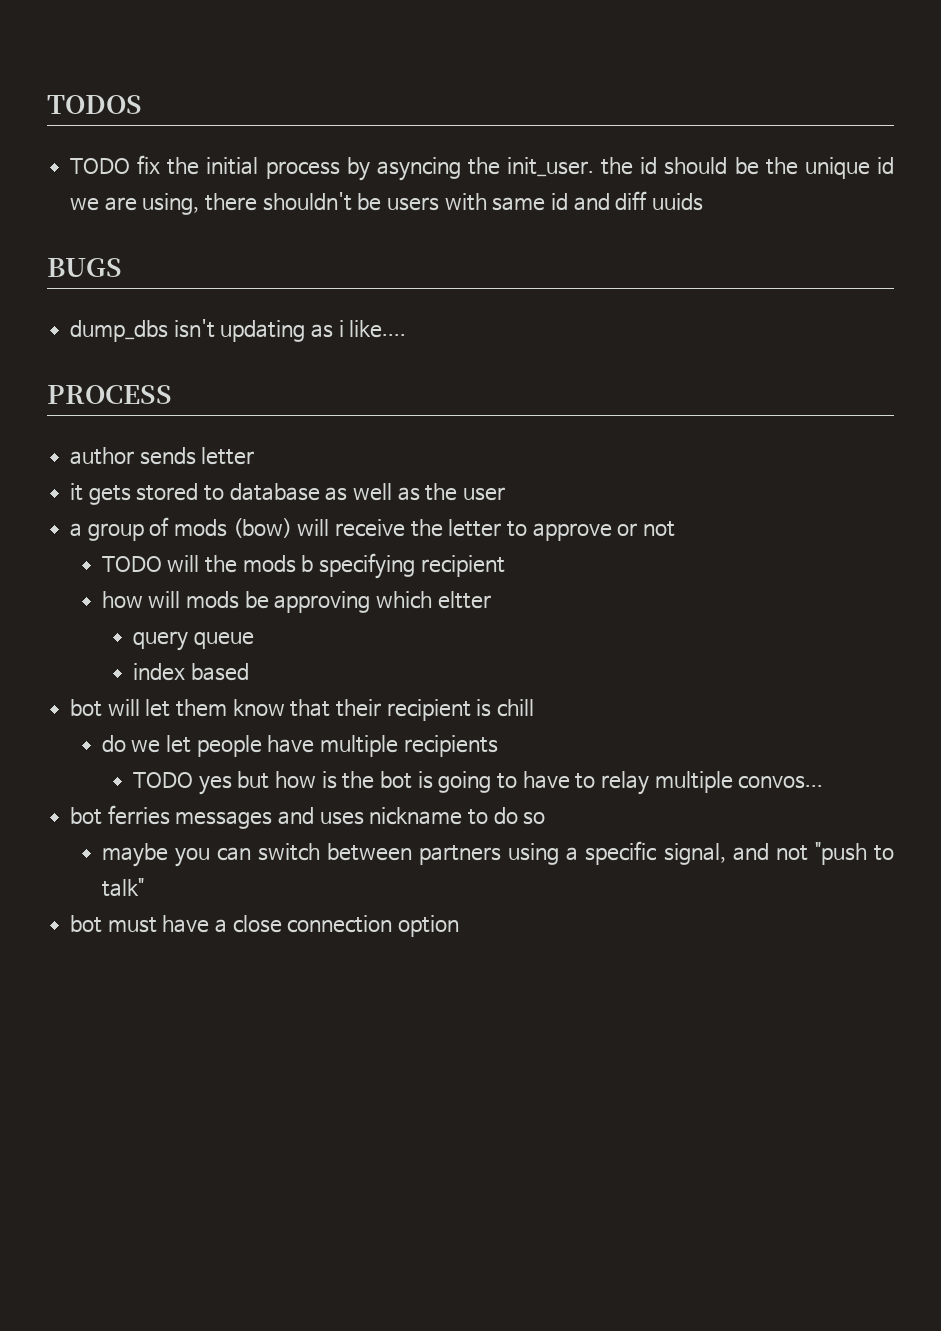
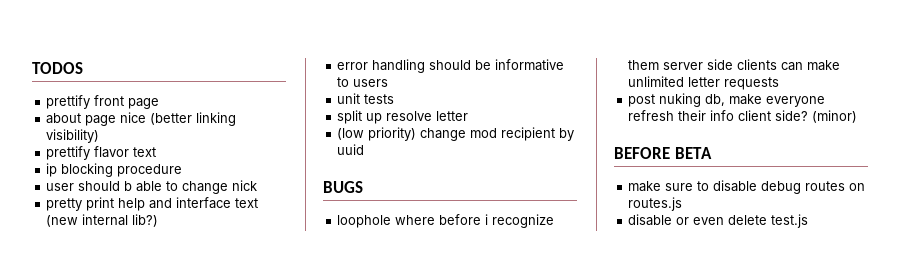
- TODO fix the initial process by asyncing the init_user. the id should be the unique id we are using, there shouldn't be users with same id and diff uuids
+ prettify front page
+ about page nice (better linking visibility)
+ prettify flavor text
+ ip blocking procedure
+ user should b able to change nick
+ pretty print help and interface text (new internal lib?)
+ error handling should be informative to users
+ unit tests
+ split up resolve letter
+ (low priority) change mod recipient by uuid
  BUGS
- dump_dbs isn't updating as i like....
- PROCESS
- author sends letter
- it gets stored to database as well as the user
- a group of mods (bow) will receive the letter to approve or not
- TODO will the mods b specifying recipient
- how will mods be approving which eltter
- query queue
- index based
- bot will let them know that their recipient is chill
- do we let people have multiple recipients
- TODO yes but how is the bot is going to have to relay multiple convos...
- bot ferries messages and uses nickname to do so
- maybe you can switch between partners using a specific signal, and not "push to talk"
- bot must have a close connection option
+ loophole where before i recognize them server side clients can make unlimited letter requests
+ post nuking db, make everyone refresh their info client side? (minor)
+ BEFORE BETA
+ make sure to disable debug routes on routes.js
+ disable or even delete test.js

